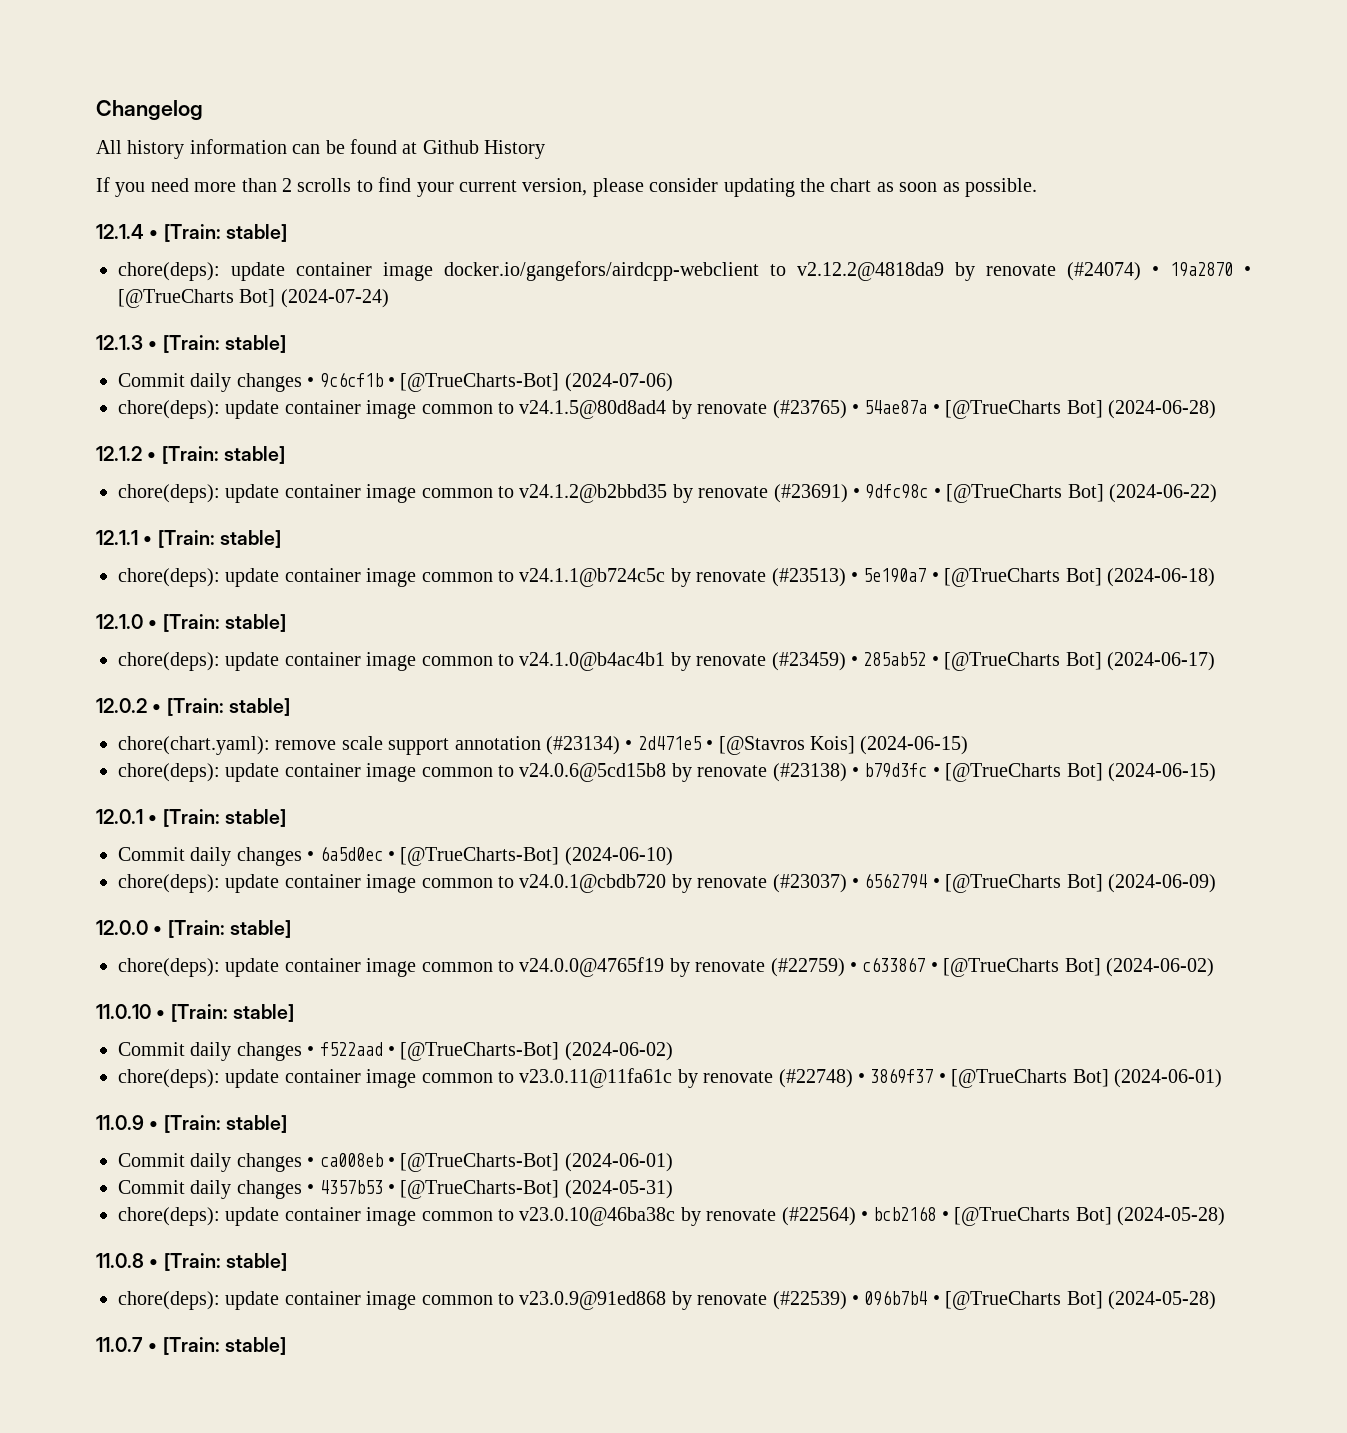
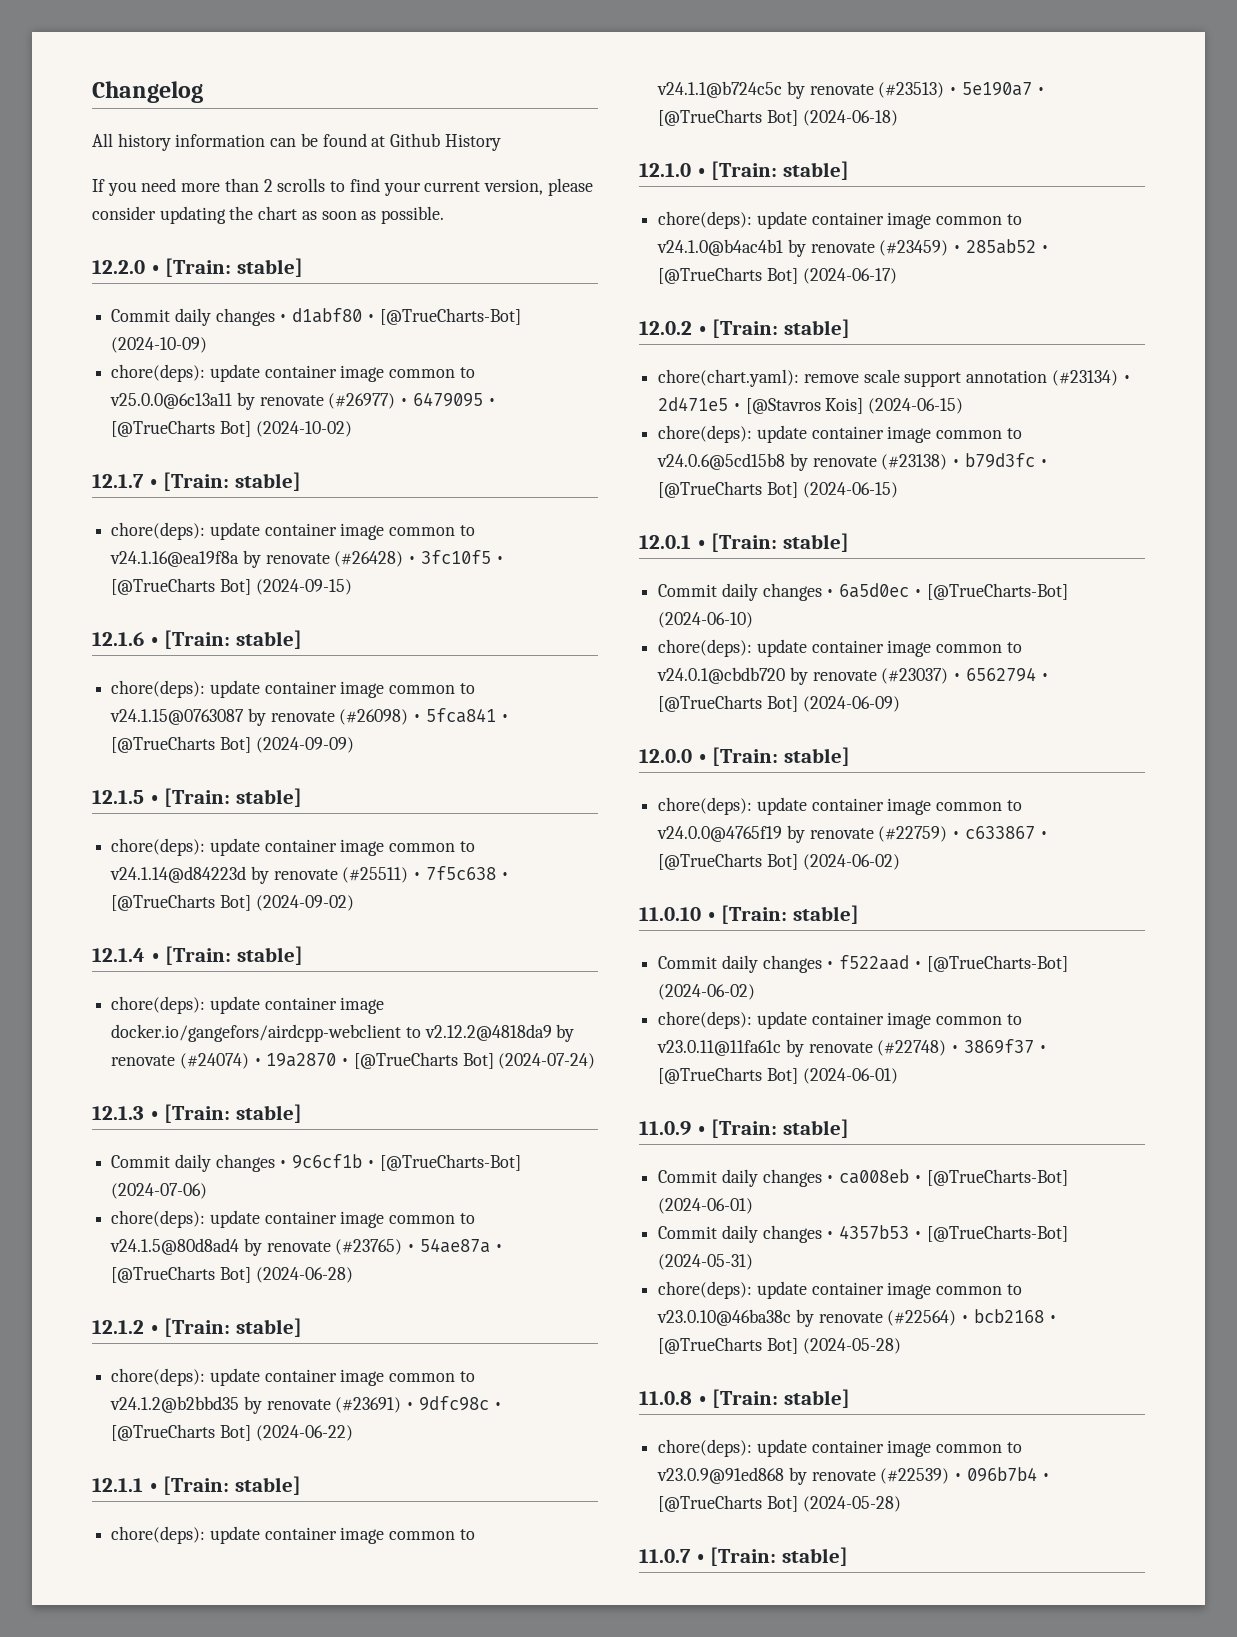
+ 12.2.0 • [Train: stable]
+ Commit daily changes • d1abf80 • [@TrueCharts-Bot] (2024-10-09)
+ chore(deps): update container image common to v25.0.0@6c13a11 by renovate (#26977) • 6479095 • [@TrueCharts Bot] (2024-10-02)
+ 12.1.7 • [Train: stable]
+ chore(deps): update container image common to v24.1.16@ea19f8a by renovate (#26428) • 3fc10f5 • [@TrueCharts Bot] (2024-09-15)
+ 12.1.6 • [Train: stable]
+ chore(deps): update container image common to v24.1.15@0763087 by renovate (#26098) • 5fca841 • [@TrueCharts Bot] (2024-09-09)
+ 12.1.5 • [Train: stable]
+ chore(deps): update container image common to v24.1.14@d84223d by renovate (#25511) • 7f5c638 • [@TrueCharts Bot] (2024-09-02)

